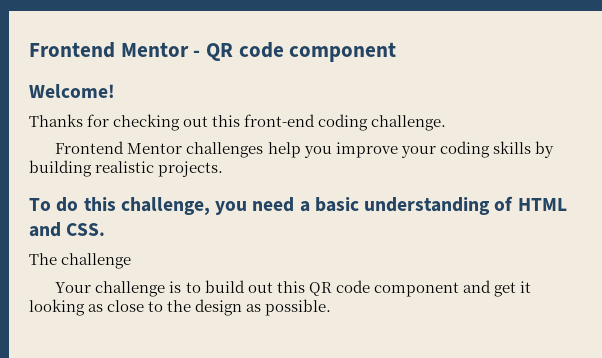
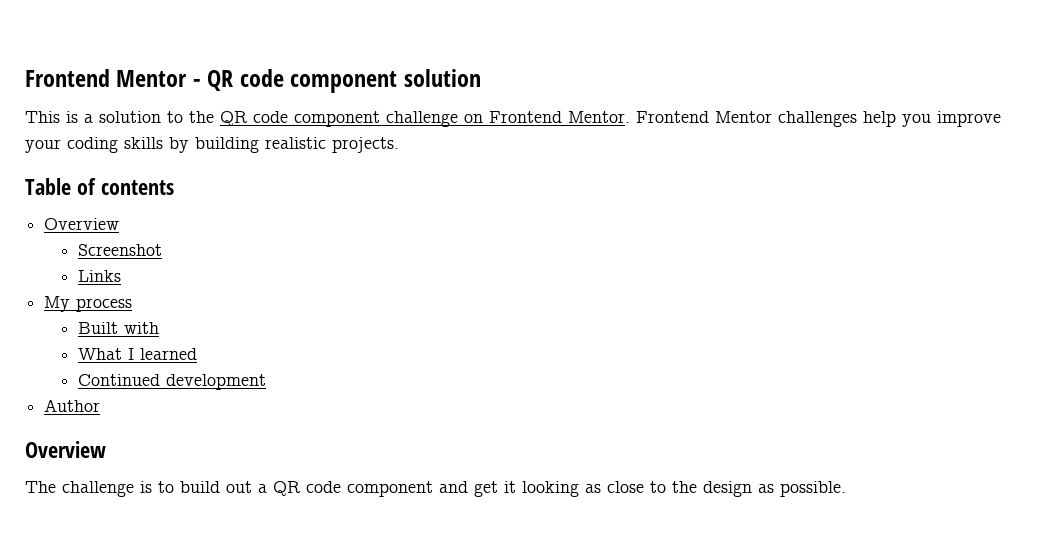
- Frontend Mentor - QR code component
- Welcome!
- Thanks for checking out this front-end coding challenge.
- Frontend Mentor challenges help you improve your coding skills by building realistic projects.
+ Frontend Mentor - QR code component solution
+ This is a solution to the QR code component challenge on Frontend Mentor. Frontend Mentor challenges help you improve your coding skills by building realistic projects.
- To do this challenge, you need a basic understanding of HTML and CSS.
+ Table of contents
+ Overview
+ Screenshot
+ Links
+ My process
+ Built with
+ What I learned
+ Continued development
+ Author
+ Overview
- The challenge
- Your challenge is to build out this QR code component and get it looking as close to the design as possible.
+ The challenge is to build out a QR code component and get it looking as close to the design as possible.

